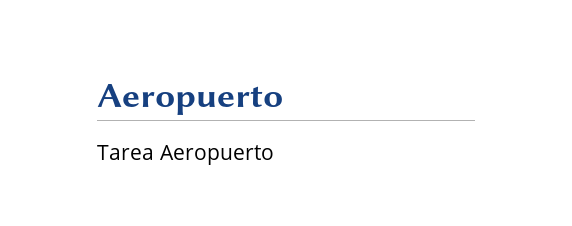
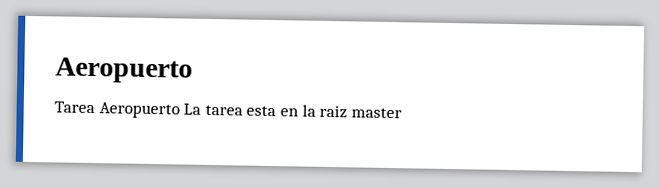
- Tarea Aeropuerto
+ Tarea Aeropuerto La tarea esta en la raiz master

